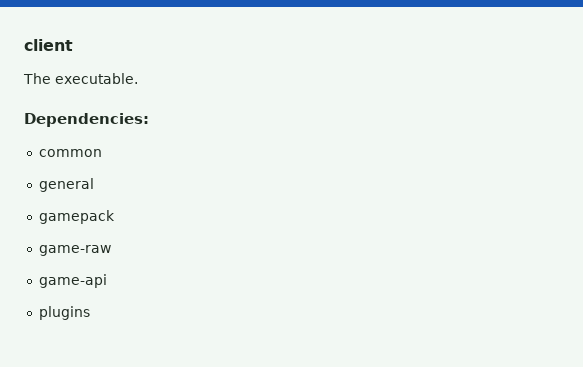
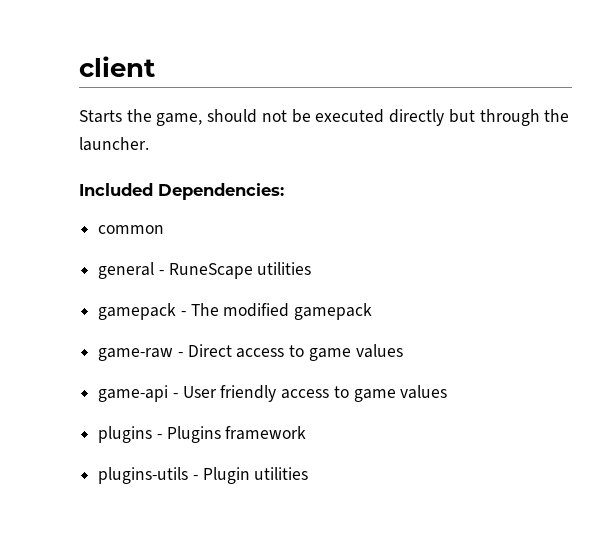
- The executable.
- Dependencies:
+ Starts the game, should not be executed directly but through the launcher.
+ Included Dependencies:
  common
- general
- gamepack
- game-raw
- game-api
- plugins
+ general - RuneScape utilities
+ gamepack - The modified gamepack
+ game-raw - Direct access to game values
+ game-api - User friendly access to game values
+ plugins - Plugins framework
+ plugins-utils - Plugin utilities

